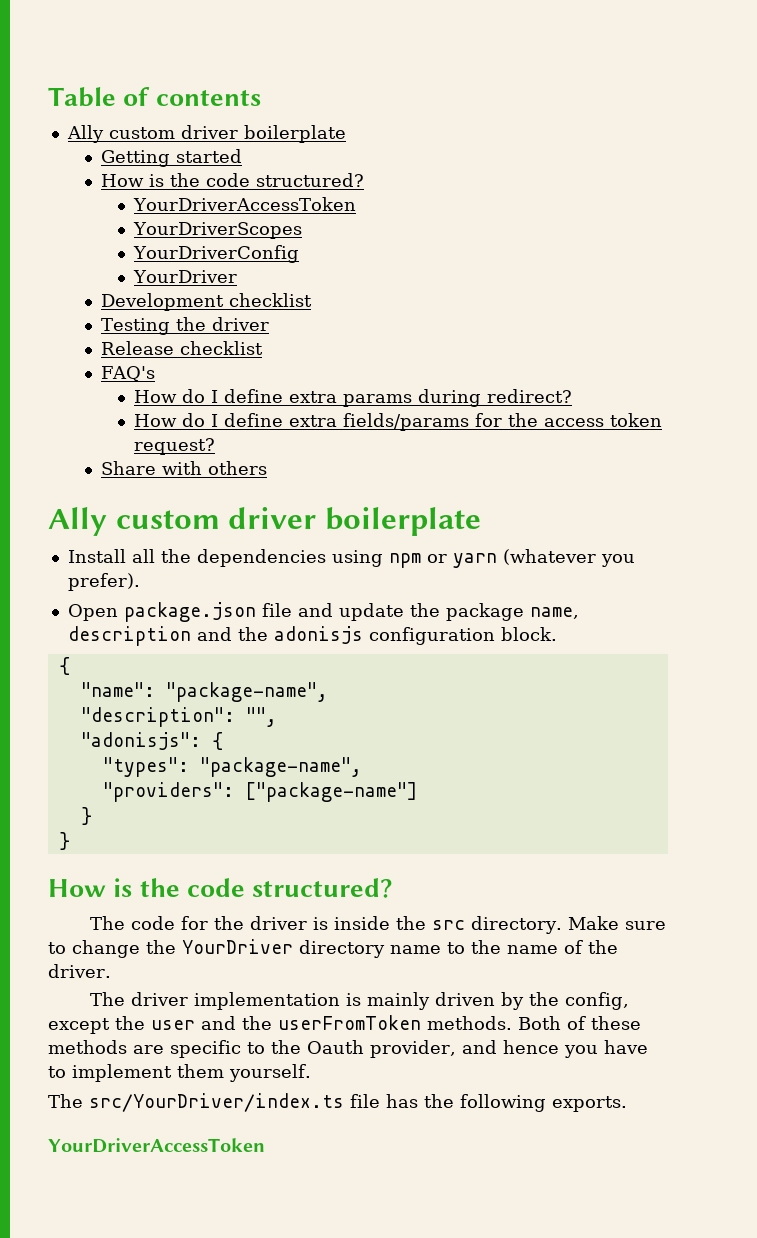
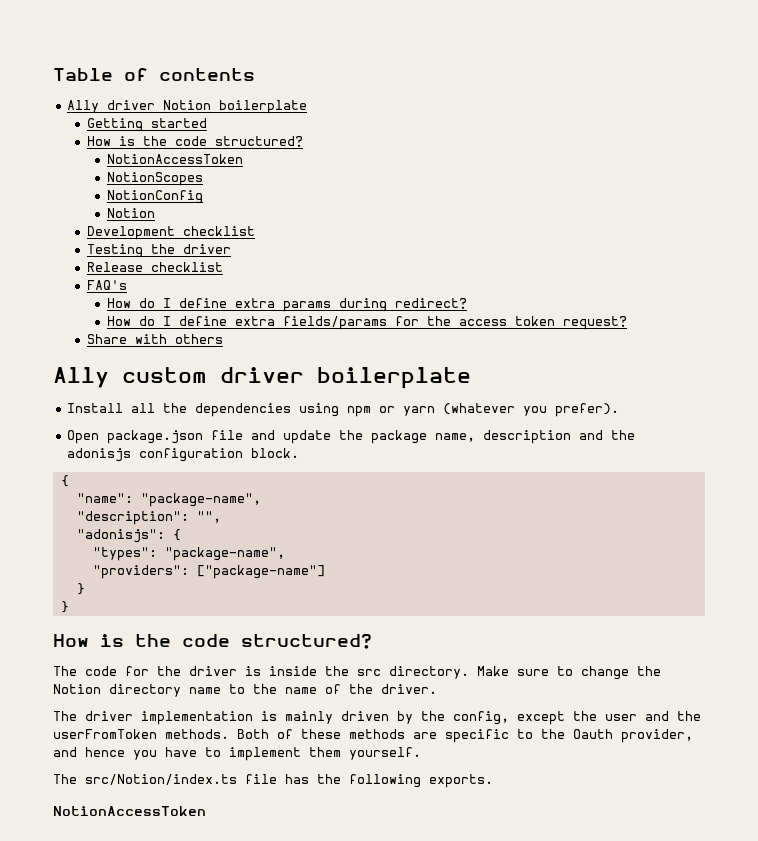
  Table of contents
- Ally custom driver boilerplate
+ Ally driver Notion boilerplate
  Getting started
  How is the code structured?
- YourDriverAccessToken
- YourDriverScopes
- YourDriverConfig
- YourDriver
+ NotionAccessToken
+ NotionScopes
+ NotionConfig
+ Notion
- Make sure to change the YourDriver directory name to the name of the driver.
+ Make sure to change the Notion directory name to the name of the driver.
- The src/YourDriver/index.ts file has the following exports.
- YourDriverAccessToken
+ The src/Notion/index.ts file has the following exports.
+ NotionAccessToken

